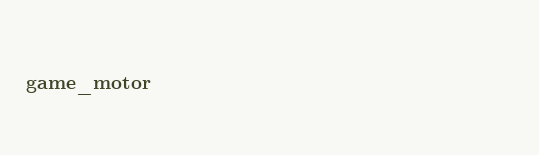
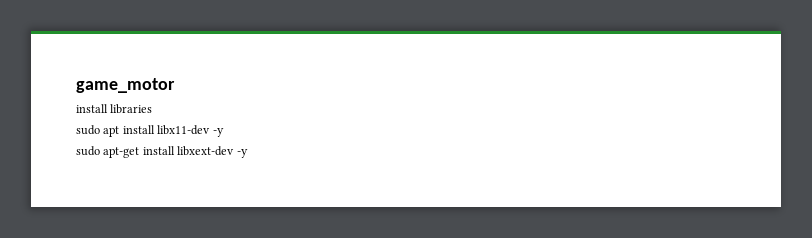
+ install libraries
+ sudo apt install libx11-dev -y
+ sudo apt-get install libxext-dev -y

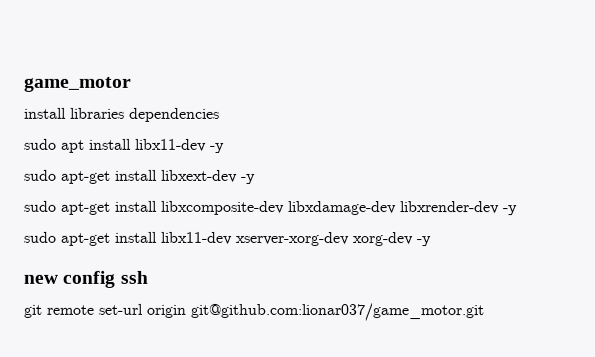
- install libraries
+ install libraries dependencies
+ sudo apt-get install libxcomposite-dev libxdamage-dev libxrender-dev -y
+ sudo apt-get install libx11-dev xserver-xorg-dev xorg-dev -y
+ new config ssh
+ git remote set-url origin git@github.com:lionar037/game_motor.git

